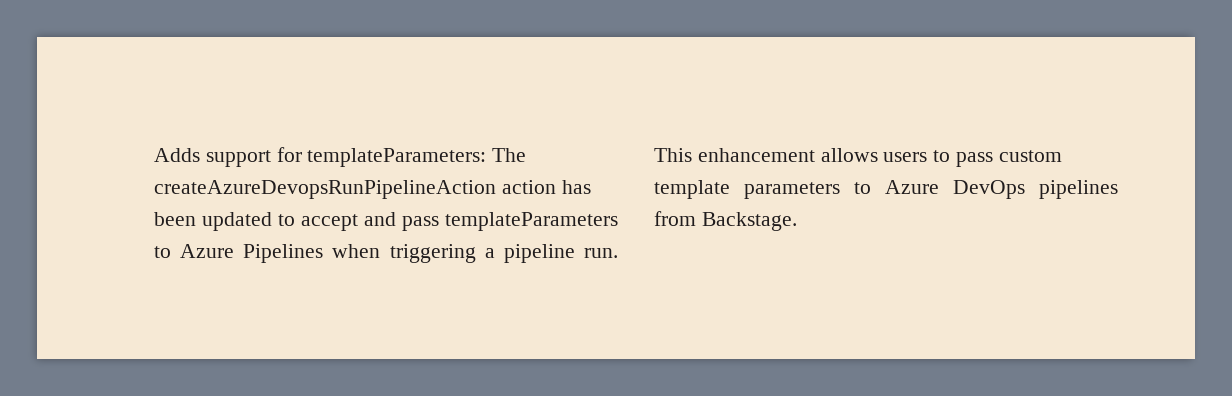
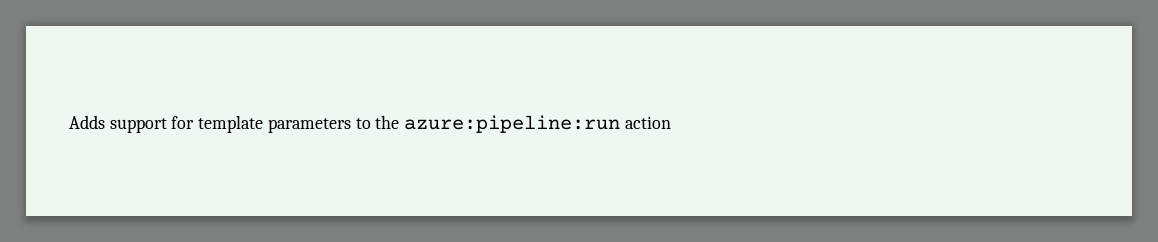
- Adds support for templateParameters: The createAzureDevopsRunPipelineAction action has been updated to accept and pass templateParameters to Azure Pipelines when triggering a pipeline run. This enhancement allows users to pass custom template parameters to Azure DevOps pipelines from Backstage.
+ Adds support for template parameters to the azure:pipeline:run action

